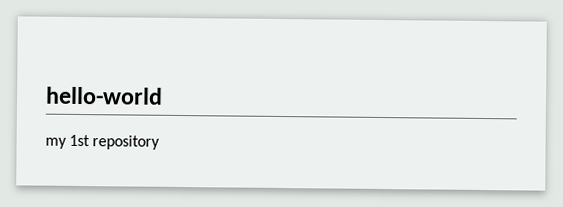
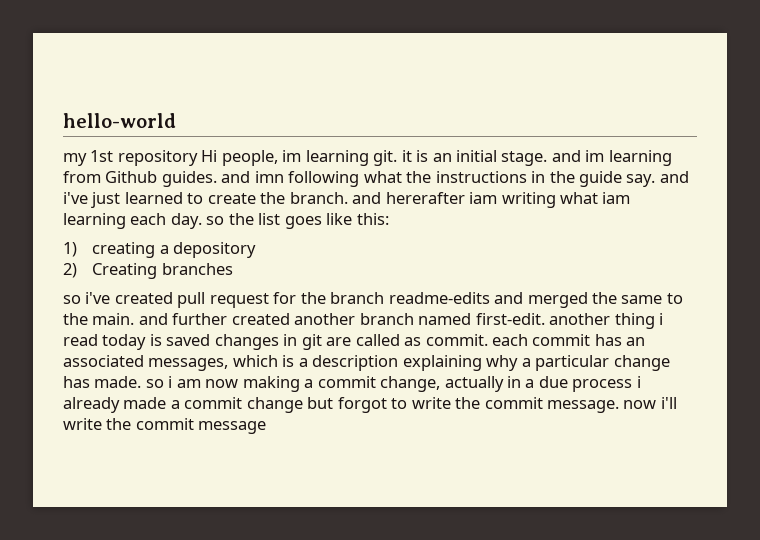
- my 1st repository
+ my 1st repository Hi people, im learning git. it is an initial stage. and im learning from Github guides. and imn following what the instructions in the guide say. and i've just learned to create the branch. and hererafter iam writing what iam learning each day. so the list goes like this:
+ 1) creating a depository
+ 2) Creating branches
+ so i've created pull request for the branch readme-edits and merged the same to the main. and further created another branch named first-edit. another thing i read today is saved changes in git are called as commit. each commit has an associated messages, which is a description explaining why a particular change has made. so i am now making a commit change, actually in a due process i already made a commit change but forgot to write the commit message. now i'll write the commit message

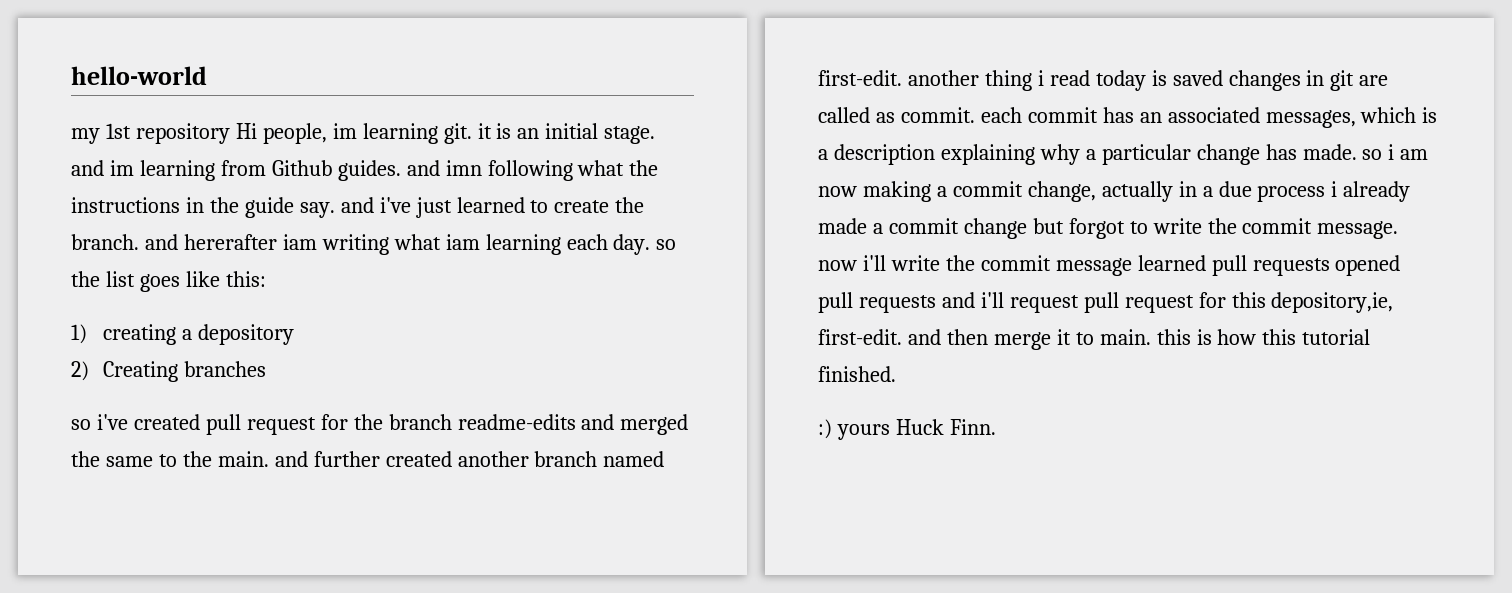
- so i've created pull request for the branch readme-edits and merged the same to the main. and further created another branch named first-edit. another thing i read today is saved changes in git are called as commit. each commit has an associated messages, which is a description explaining why a particular change has made. so i am now making a commit change, actually in a due process i already made a commit change but forgot to write the commit message. now i'll write the commit message
+ so i've created pull request for the branch readme-edits and merged the same to the main. and further created another branch named first-edit. another thing i read today is saved changes in git are called as commit. each commit has an associated messages, which is a description explaining why a particular change has made. so i am now making a commit change, actually in a due process i already made a commit change but forgot to write the commit message. now i'll write the commit message learned pull requests opened pull requests and i'll request pull request for this depository,ie, first-edit. and then merge it to main. this is how this tutorial finished.
+ :) yours Huck Finn.

